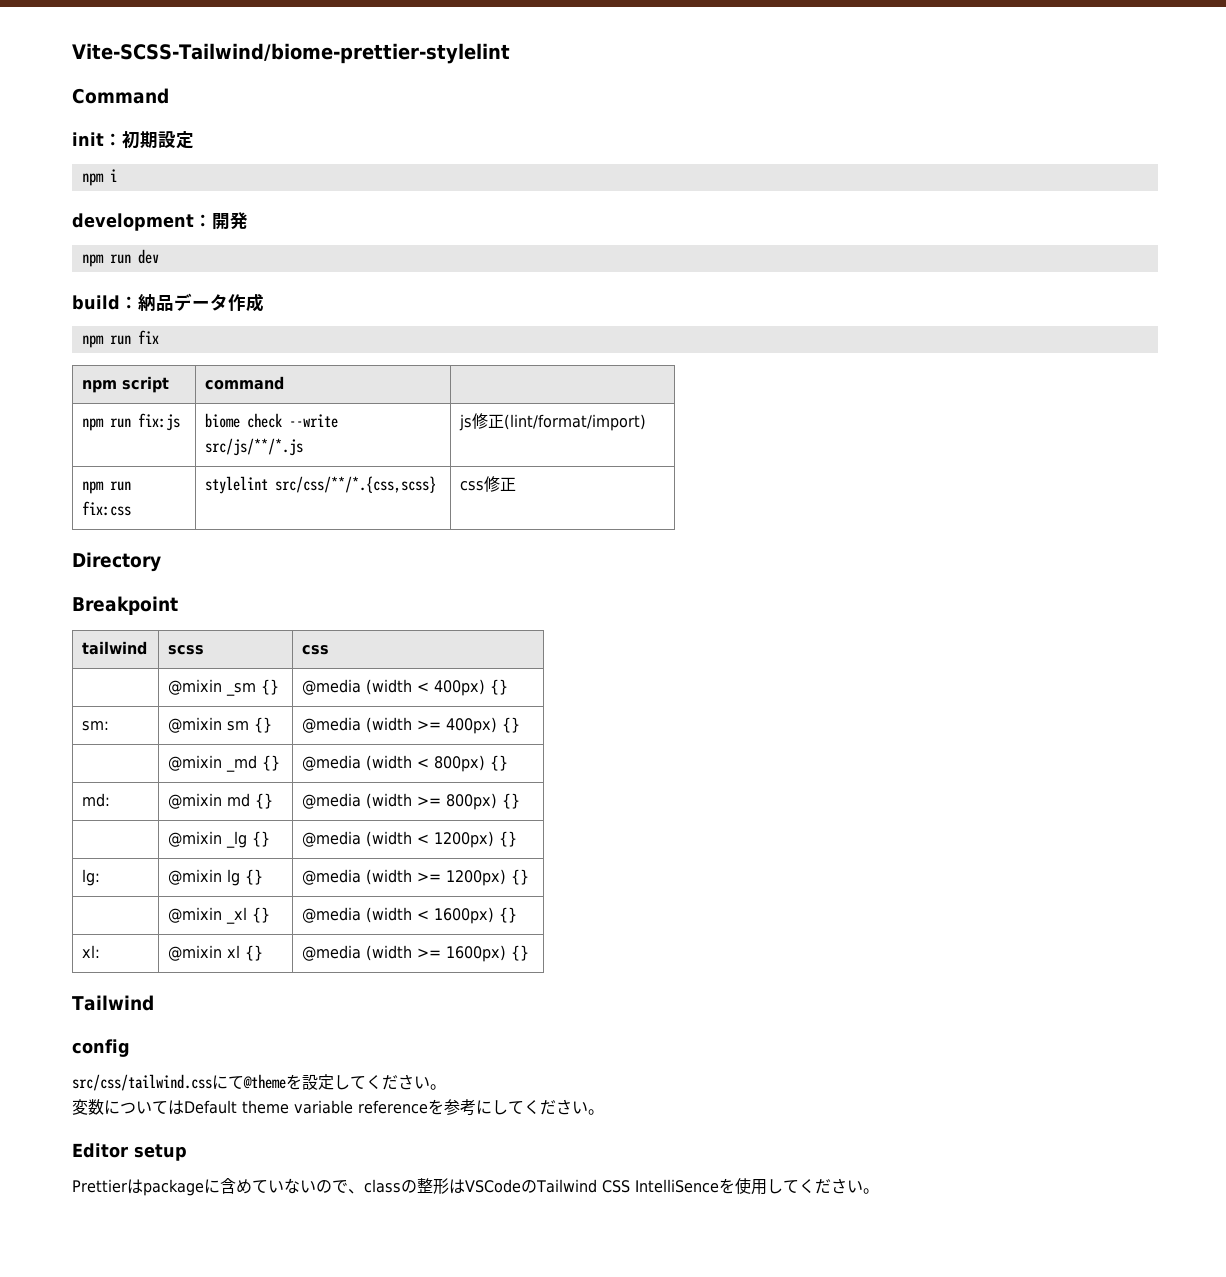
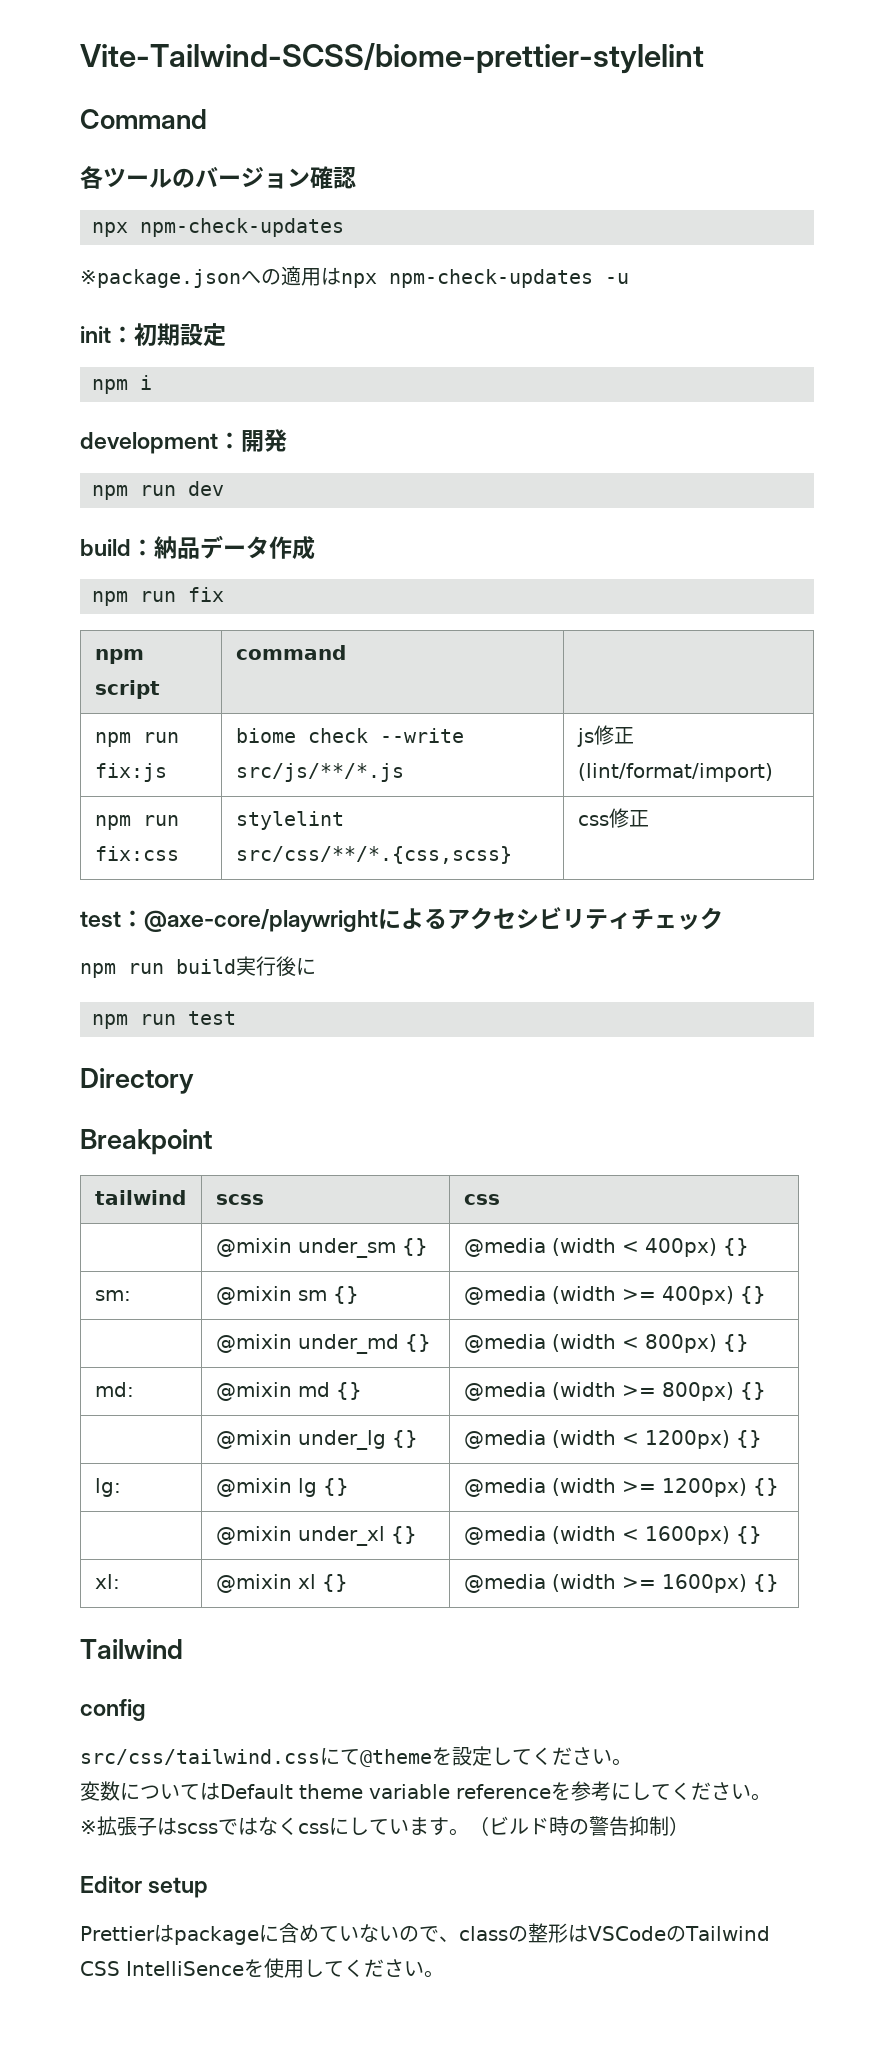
- Vite-SCSS-Tailwind/biome-prettier-stylelint
+ Vite-Tailwind-SCSS/biome-prettier-stylelint
+ 各ツールのバージョン確認
+ npx npm-check-updates
+ ※package.jsonへの適用はnpx npm-check-updates -u
+ test：@axe-core/playwrightによるアクセシビリティチェック
+ npm run build実行後に
+ npm run test
- | @mixin _sm {} | @media (width < 400px) {}
+ | @mixin under_sm {} | @media (width < 400px) {}
- | @mixin _md {} | @media (width < 800px) {}
+ | @mixin under_md {} | @media (width < 800px) {}
- | @mixin _lg {} | @media (width < 1200px) {}
+ | @mixin under_lg {} | @media (width < 1200px) {}
- | @mixin _xl {} | @media (width < 1600px) {}
+ | @mixin under_xl {} | @media (width < 1600px) {}
+ ※拡張子はscssではなくcssにしています。（ビルド時の警告抑制）

